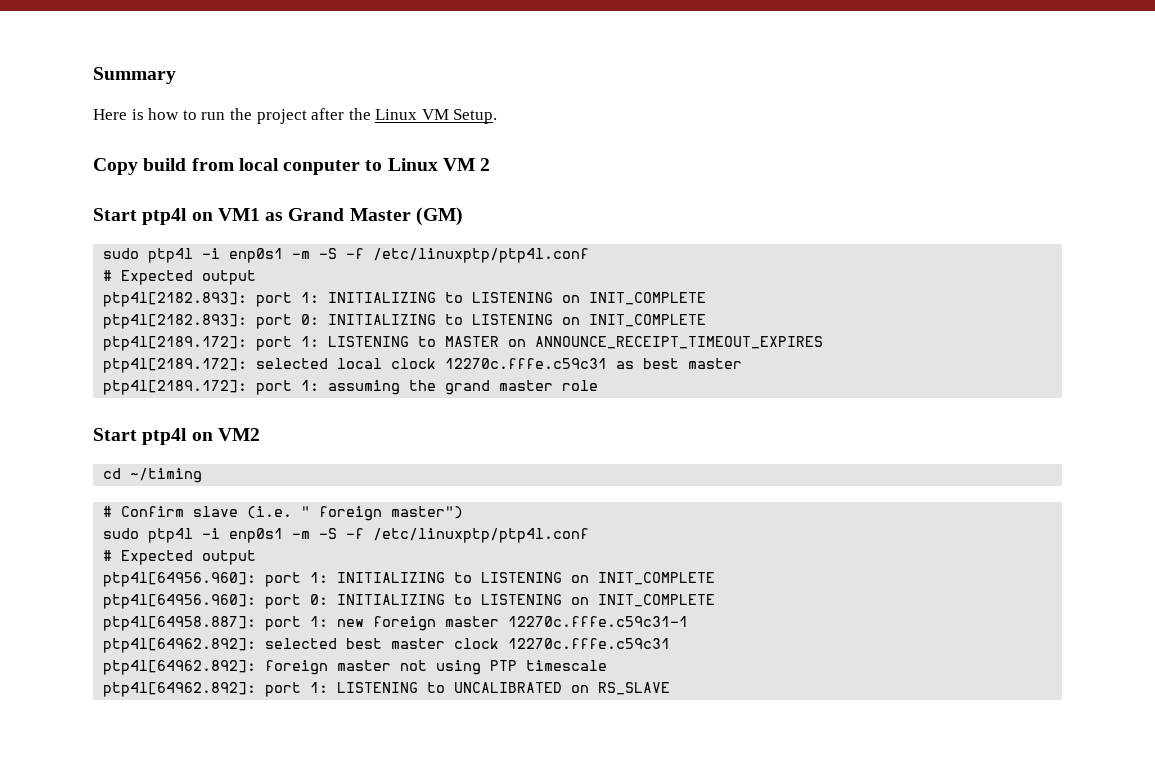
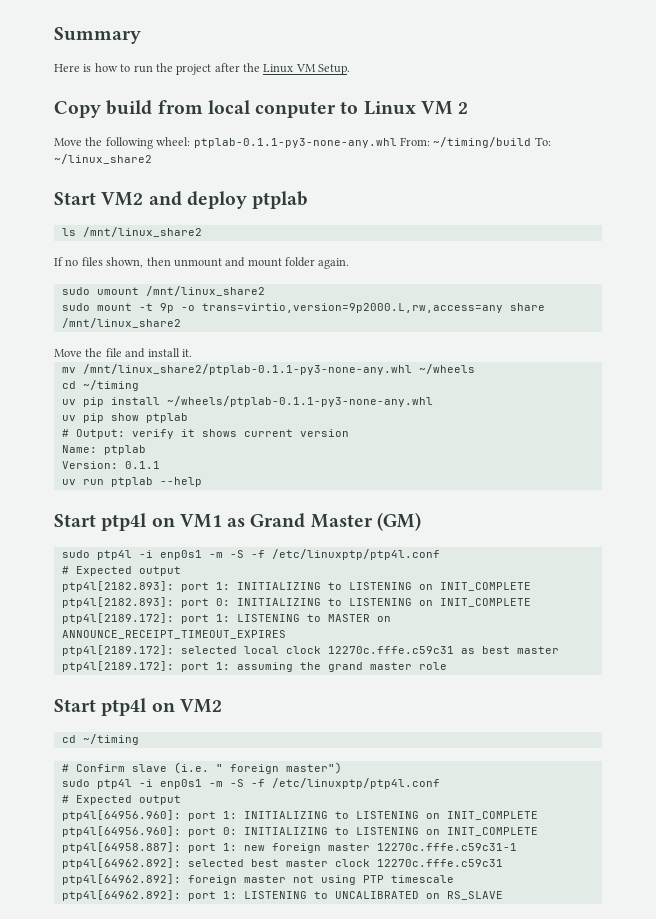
+ Move the following wheel: ptplab-0.1.1-py3-none-any.whl From: ~/timing/build To: ~/linux_share2
+ Start VM2 and deploy ptplab
+ ls /mnt/linux_share2
+ If no files shown, then unmount and mount folder again.
+ sudo umount /mnt/linux_share2
+ sudo mount -t 9p -o trans=virtio,version=9p2000.L,rw,access=any share /mnt/linux_share2
+ Move the file and install it.
+ mv /mnt/linux_share2/ptplab-0.1.1-py3-none-any.whl ~/wheels
+ cd ~/timing
+ uv pip install ~/wheels/ptplab-0.1.1-py3-none-any.whl
+ uv pip show ptplab
+ # Output: verify it shows current version
+ Name: ptplab
+ Version: 0.1.1
+ uv run ptplab --help

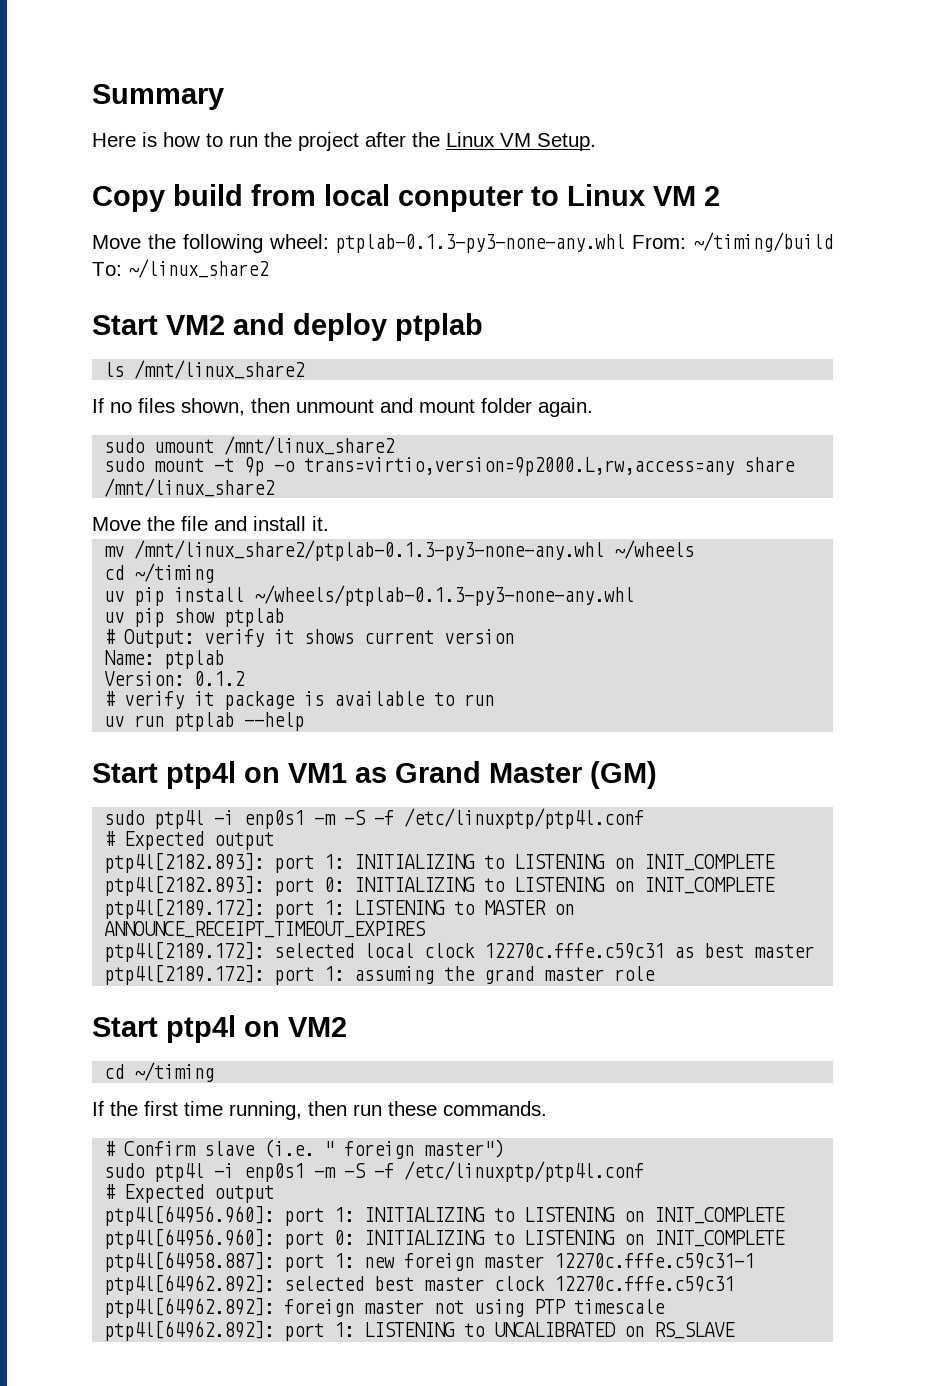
- Move the following wheel: ptplab-0.1.1-py3-none-any.whl From: ~/timing/build To: ~/linux_share2
+ Move the following wheel: ptplab-0.1.3-py3-none-any.whl From: ~/timing/build To: ~/linux_share2
- mv /mnt/linux_share2/ptplab-0.1.1-py3-none-any.whl ~/wheels
+ mv /mnt/linux_share2/ptplab-0.1.3-py3-none-any.whl ~/wheels
- uv pip install ~/wheels/ptplab-0.1.1-py3-none-any.whl
+ uv pip install ~/wheels/ptplab-0.1.3-py3-none-any.whl
- Version: 0.1.1
+ Version: 0.1.2
+ # verify it package is available to run
+ If the first time running, then run these commands.

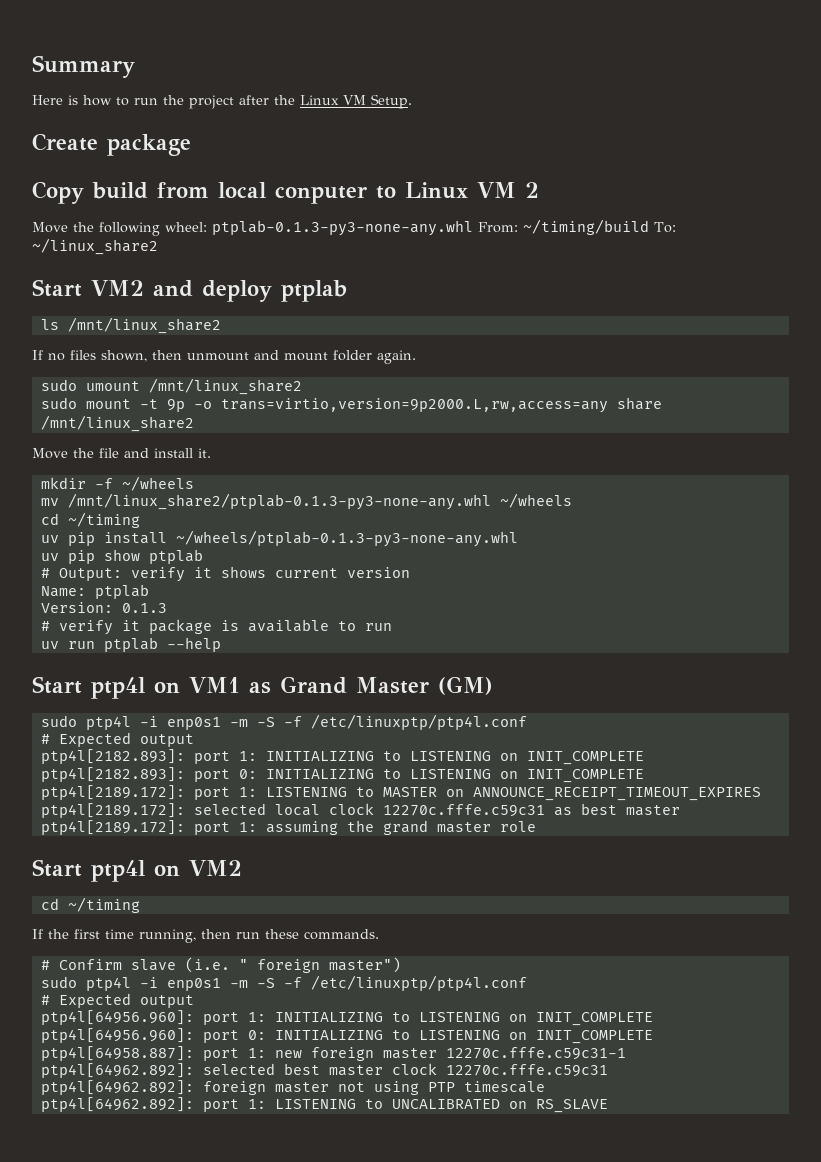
+ Create package
+ mkdir -f ~/wheels
- Version: 0.1.2
+ Version: 0.1.3

